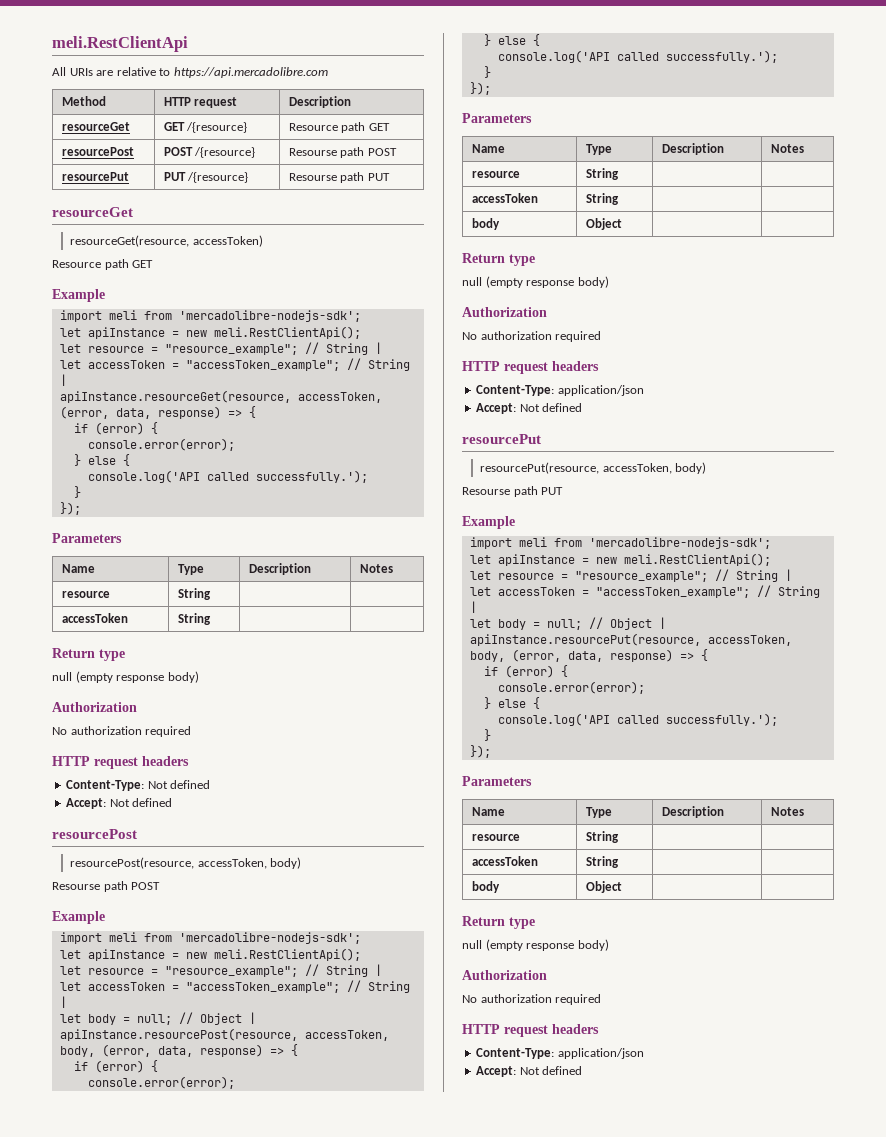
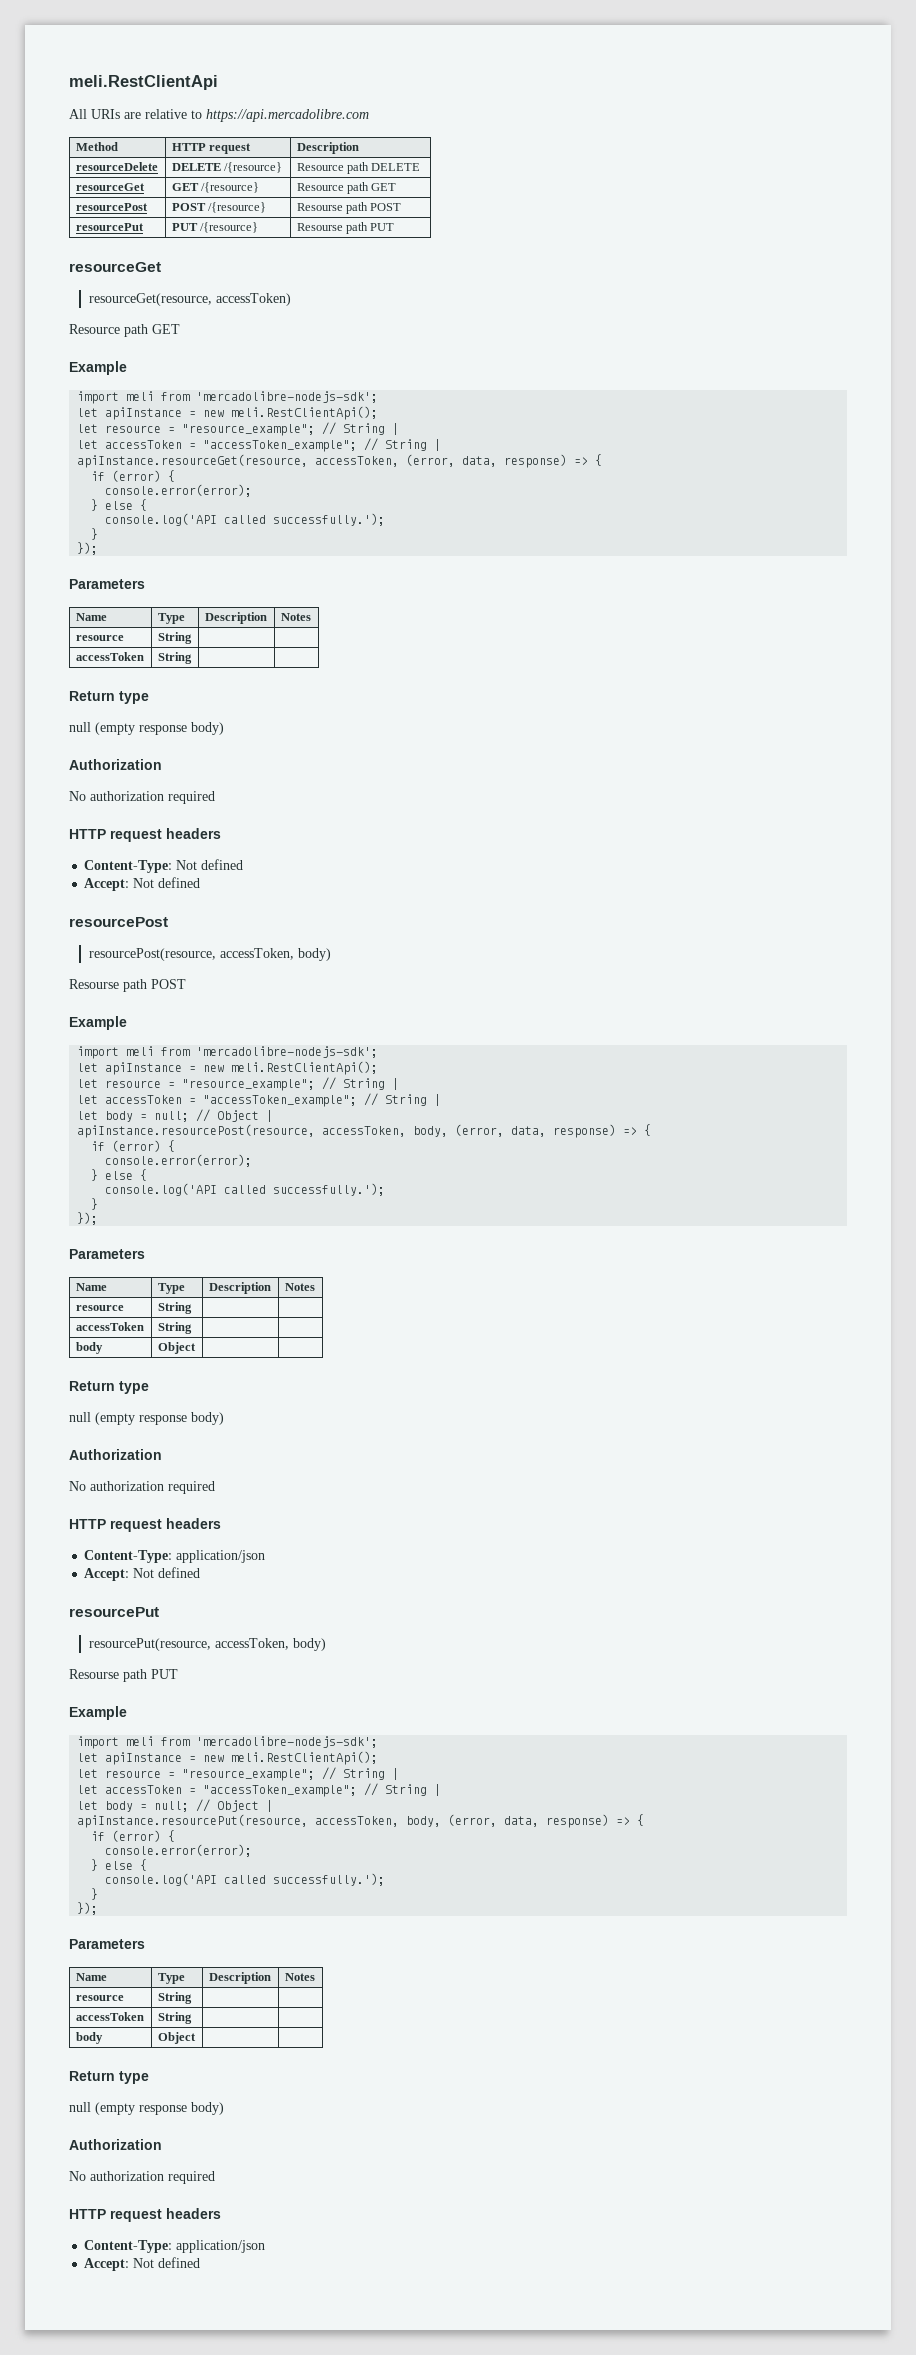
+ resourceDelete | DELETE /{resource} | Resource path DELETE

